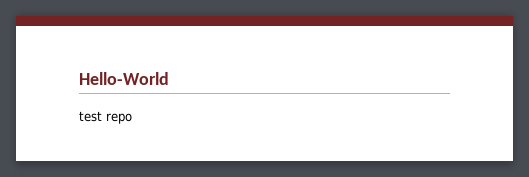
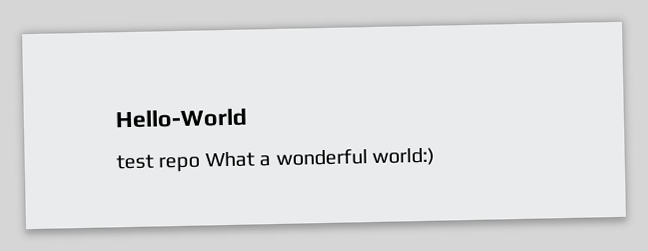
- test repo
+ test repo What a wonderful world:)

